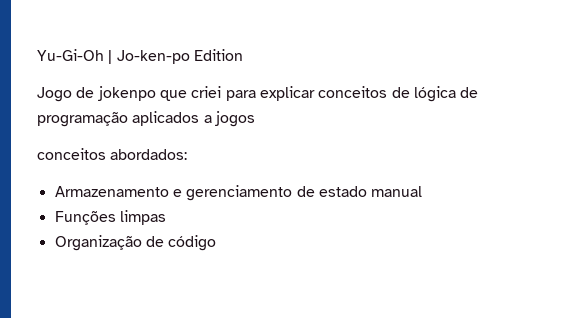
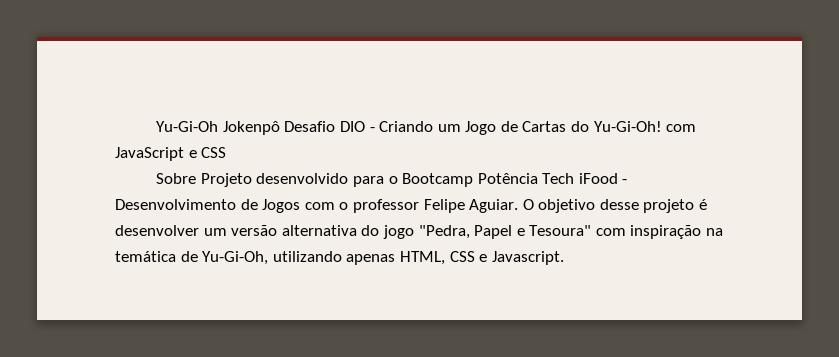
- Yu-Gi-Oh | Jo-ken-po Edition
- Jogo de jokenpo que criei para explicar conceitos de lógica de programação aplicados a jogos
- conceitos abordados:
- Armazenamento e gerenciamento de estado manual
- Funções limpas
- Organização de código
+ Yu-Gi-Oh Jokenpô Desafio DIO - Criando um Jogo de Cartas do Yu-Gi-Oh! com JavaScript e CSS
+ Sobre Projeto desenvolvido para o Bootcamp Potência Tech iFood - Desenvolvimento de Jogos com o professor Felipe Aguiar. O objetivo desse projeto é desenvolver um versão alternativa do jogo "Pedra, Papel e Tesoura" com inspiração na temática de Yu-Gi-Oh, utilizando apenas HTML, CSS e Javascript.

